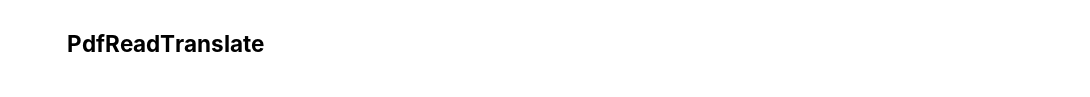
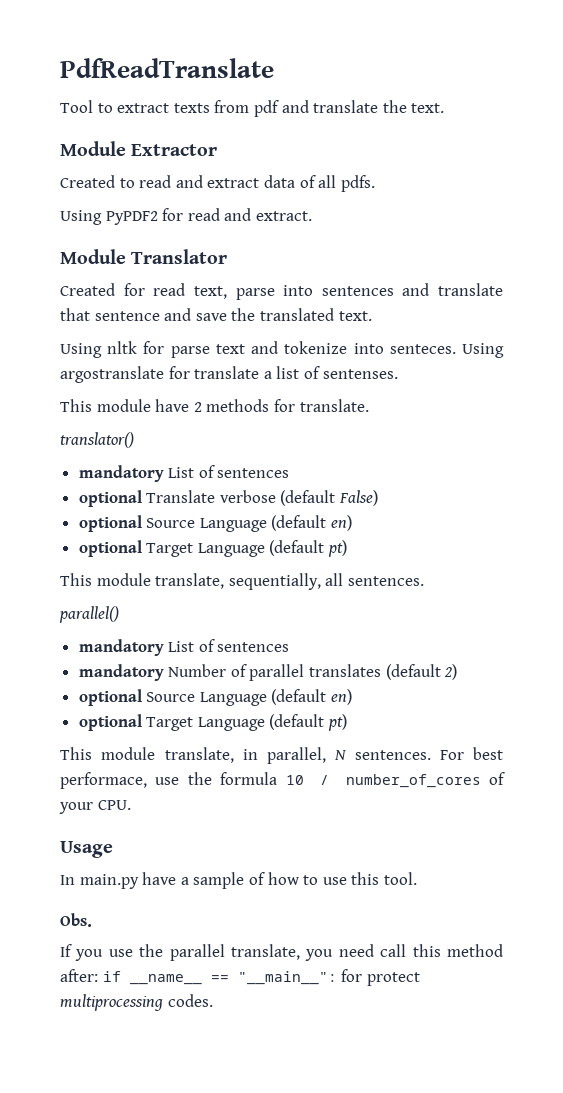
+ Tool to extract texts from pdf and translate the text.
+ Module Extractor
+ Created to read and extract data of all pdfs.
+ Using PyPDF2 for read and extract.
+ Module Translator
+ Created for read text, parse into sentences and translate that sentence and save the translated text.
+ Using nltk for parse text and tokenize into senteces. Using argostranslate for translate a list of sentenses.
+ This module have 2 methods for translate.
+ translator()
+ mandatory List of sentences
+ optional Translate verbose (default False)
+ optional Source Language (default en)
+ optional Target Language (default pt)
+ This module translate, sequentially, all sentences.
+ parallel()
+ mandatory List of sentences
+ mandatory Number of parallel translates (default 2)
+ optional Source Language (default en)
+ optional Target Language (default pt)
+ This module translate, in parallel, N sentences. For best performace, use the formula 10 / number_of_cores of your CPU.
+ Usage
+ In main.py have a sample of how to use this tool.
+ Obs.
+ If you use the parallel translate, you need call this method after: if __name__ == "__main__": for protect multiprocessing codes.

